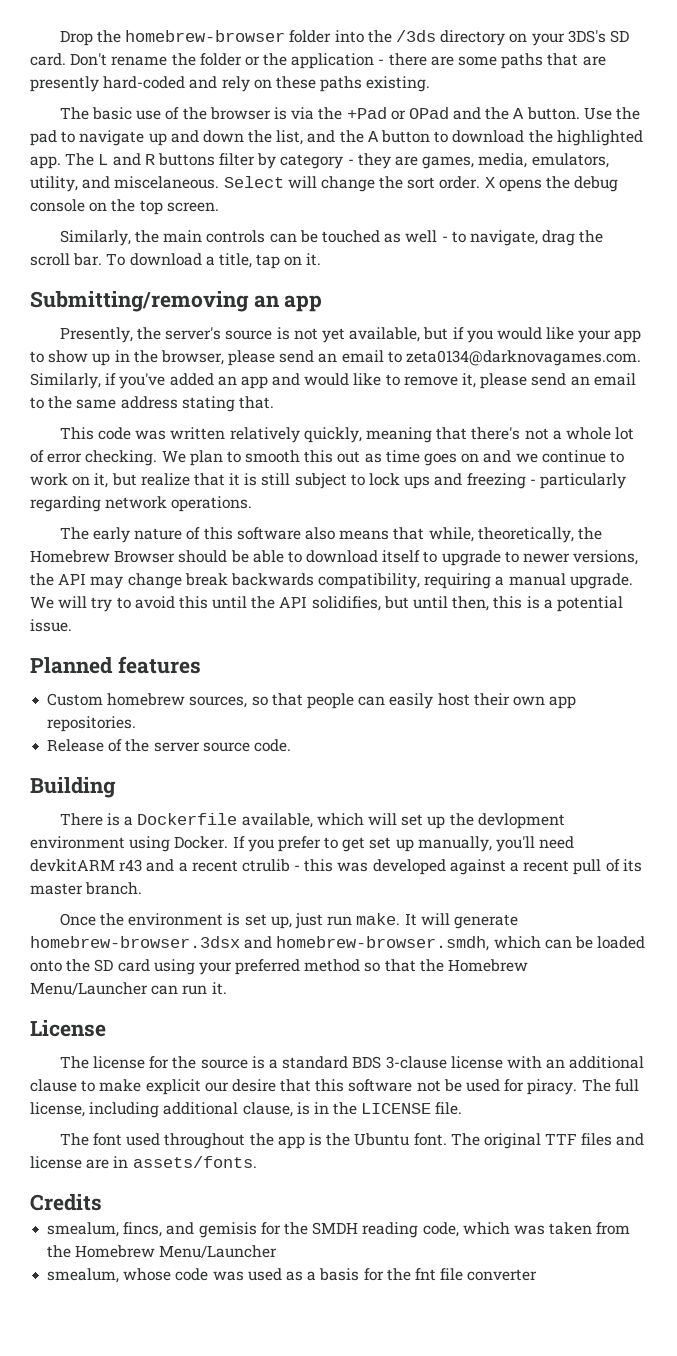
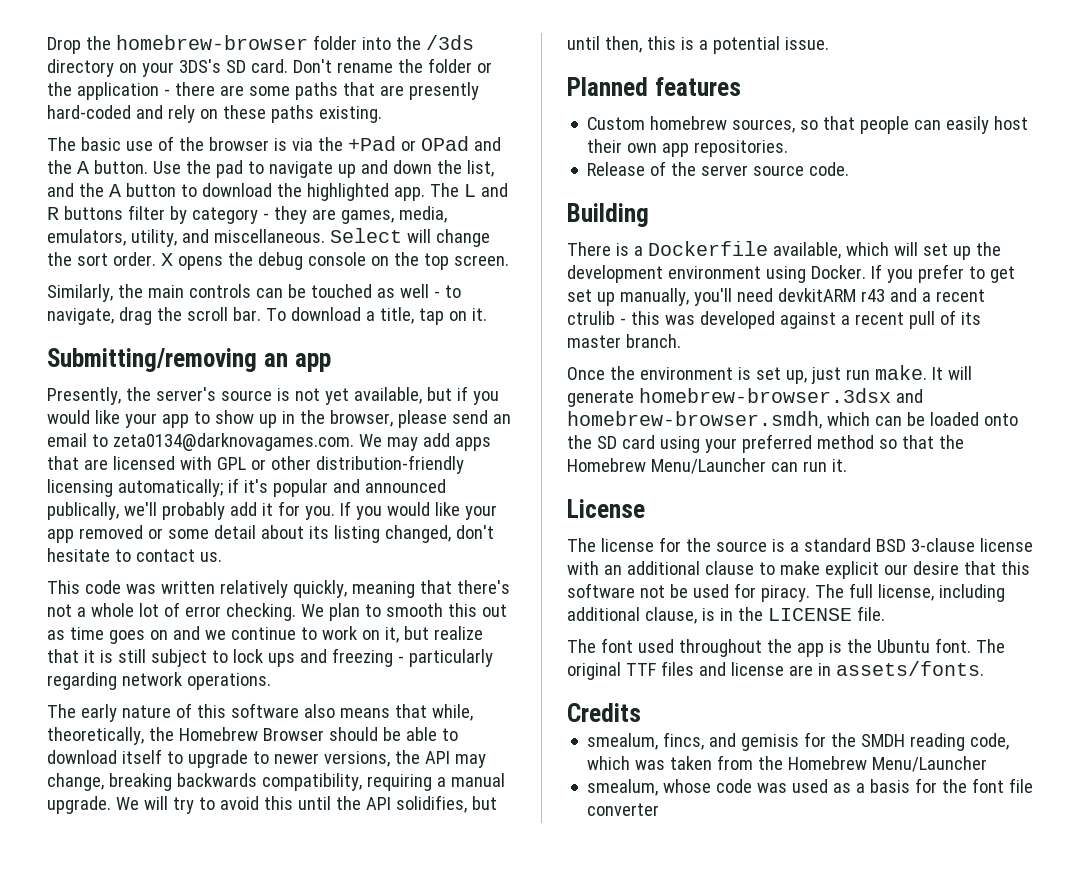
- The L and R buttons filter by category - they are games, media, emulators, utility, and miscelaneous.
+ The L and R buttons filter by category - they are games, media, emulators, utility, and miscellaneous.
- Presently, the server's source is not yet available, but if you would like your app to show up in the browser, please send an email to zeta0134@darknovagames.com. Similarly, if you've added an app and would like to remove it, please send an email to the same address stating that.
+ Presently, the server's source is not yet available, but if you would like your app to show up in the browser, please send an email to zeta0134@darknovagames.com. We may add apps that are licensed with GPL or other distribution-friendly licensing automatically; if it's popular and announced publically, we'll probably add it for you. If you would like your app removed or some detail about its listing changed, don't hesitate to contact us.
- The early nature of this software also means that while, theoretically, the Homebrew Browser should be able to download itself to upgrade to newer versions, the API may change break backwards compatibility, requiring a manual upgrade.
+ The early nature of this software also means that while, theoretically, the Homebrew Browser should be able to download itself to upgrade to newer versions, the API may change, breaking backwards compatibility, requiring a manual upgrade.
- There is a Dockerfile available, which will set up the devlopment environment using Docker.
+ There is a Dockerfile available, which will set up the development environment using Docker.
- The license for the source is a standard BDS 3-clause license with an additional clause to make explicit our desire that this software not be used for piracy.
+ The license for the source is a standard BSD 3-clause license with an additional clause to make explicit our desire that this software not be used for piracy.
- smealum, whose code was used as a basis for the fnt file converter
+ smealum, whose code was used as a basis for the font file converter

